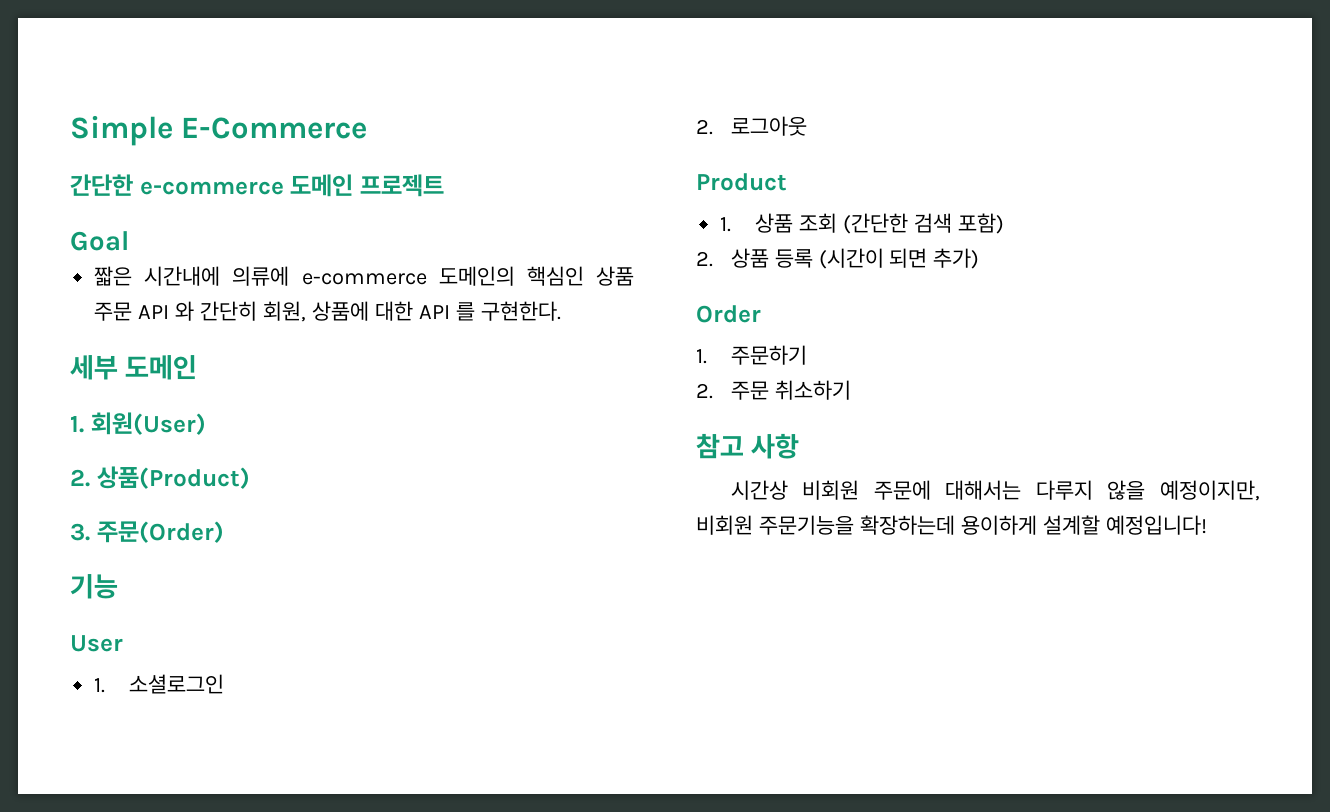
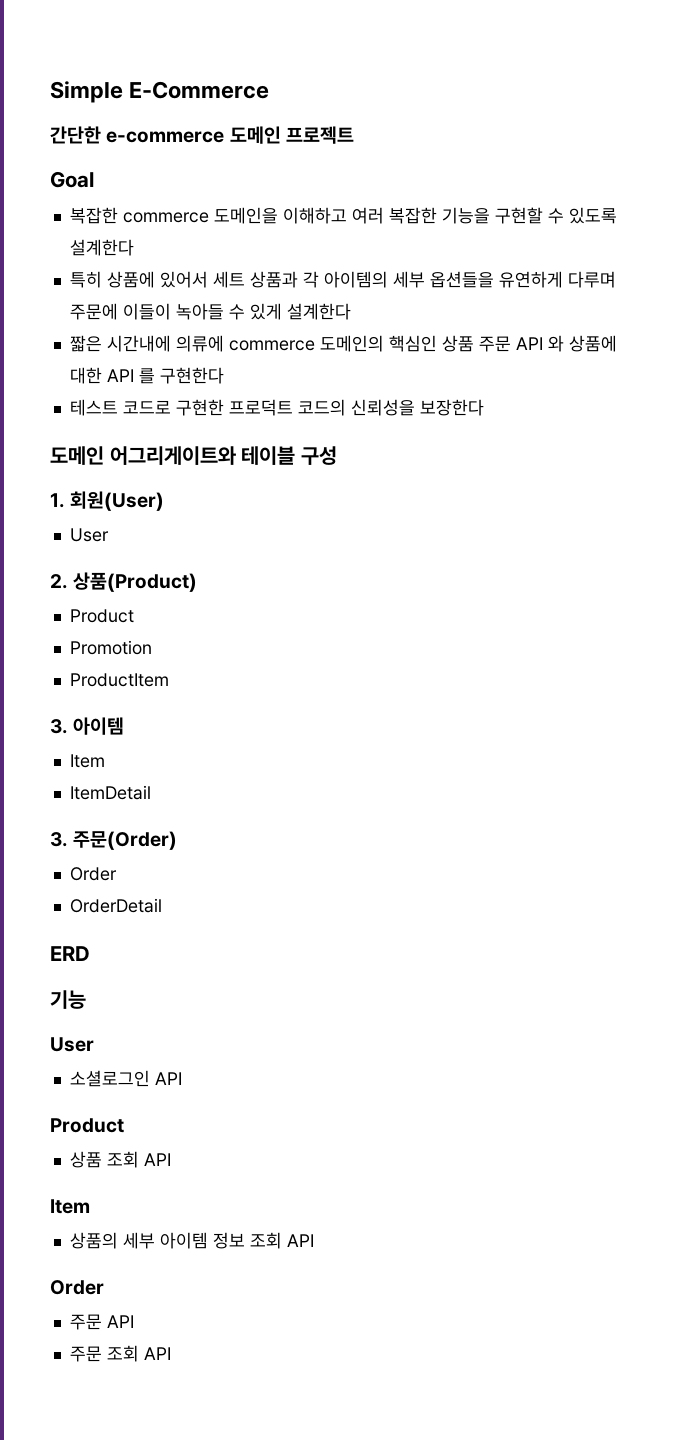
+ 복잡한 commerce 도메인을 이해하고 여러 복잡한 기능을 구현할 수 있도록 설계한다
+ 특히 상품에 있어서 세트 상품과 각 아이템의 세부 옵션들을 유연하게 다루며 주문에 이들이 녹아들 수 있게 설계한다
- 짧은 시간내에 의류에 e-commerce 도메인의 핵심인 상품 주문 API 와 간단히 회원, 상품에 대한 API 를 구현한다.
- 세부 도메인
+ 짧은 시간내에 의류에 commerce 도메인의 핵심인 상품 주문 API 와 상품에 대한 API 를 구현한다
+ 테스트 코드로 구현한 프로덕트 코드의 신뢰성을 보장한다
+ 도메인 어그리게이트와 테이블 구성
  1. 회원(User)
+ User
  2. 상품(Product)
+ Product
+ Promotion
+ ProductItem
+ 3. 아이템
+ Item
+ ItemDetail
  3. 주문(Order)
+ Order
+ OrderDetail
+ ERD
- 1. 소셜로그인
- 2. 로그아웃
+ 소셜로그인 API
  Product
- 1. 상품 조회 (간단한 검색 포함)
- 2. 상품 등록 (시간이 되면 추가)
+ 상품 조회 API
+ Item
+ 상품의 세부 아이템 정보 조회 API
  Order
- 1. 주문하기
- 2. 주문 취소하기
- 참고 사항
- 시간상 비회원 주문에 대해서는 다루지 않을 예정이지만, 비회원 주문기능을 확장하는데 용이하게 설계할 예정입니다!
+ 주문 API
+ 주문 조회 API

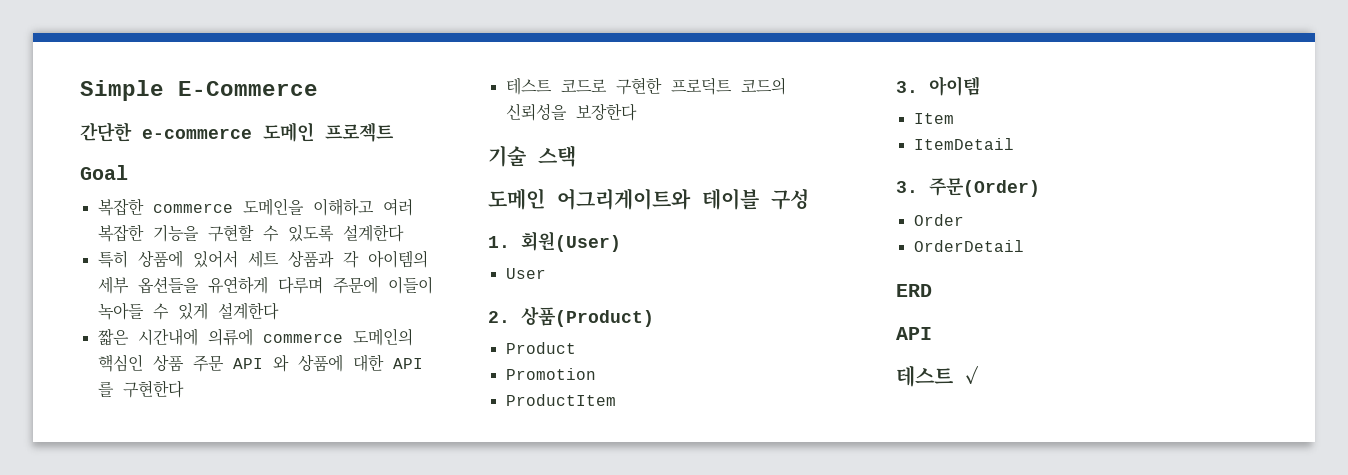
+ 기술 스택
  ERD
- 기능
- User
- 소셜로그인 API
- Product
- 상품 조회 API
- Item
- 상품의 세부 아이템 정보 조회 API
- Order
- 주문 API
- 주문 조회 API
+ API
+ 테스트 ✓

